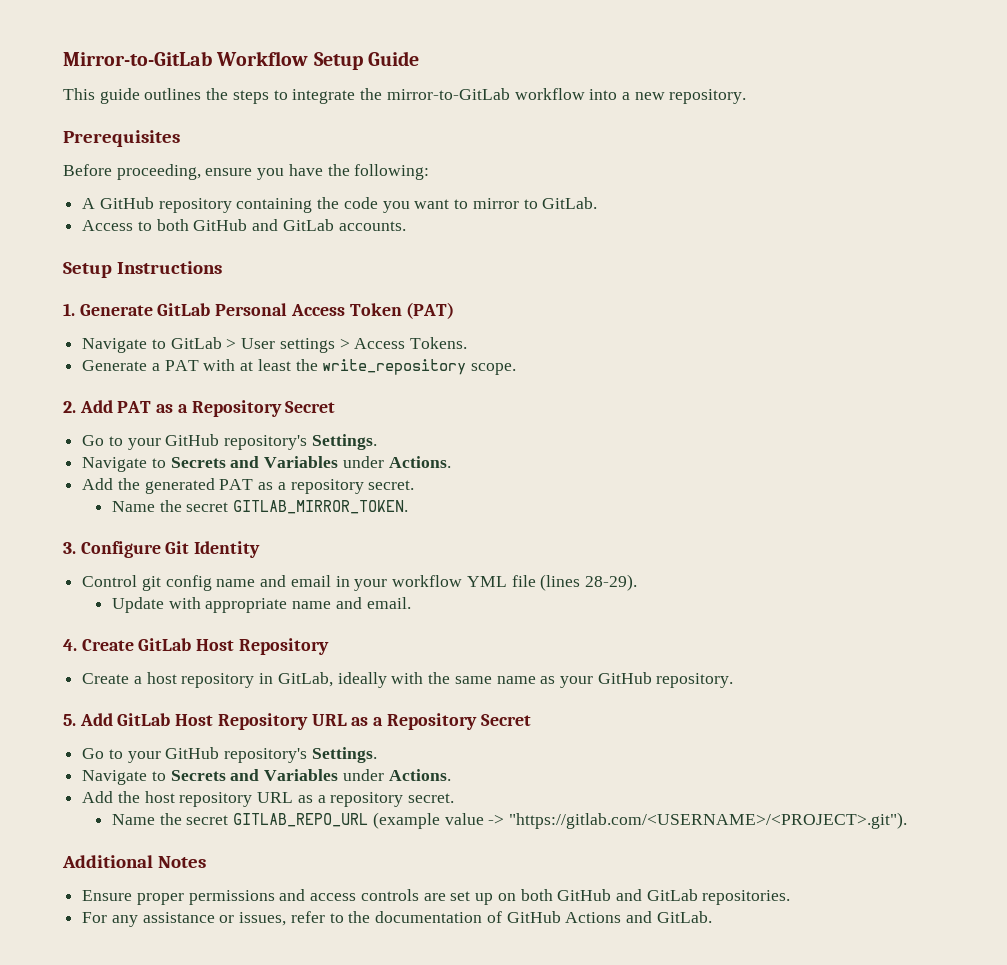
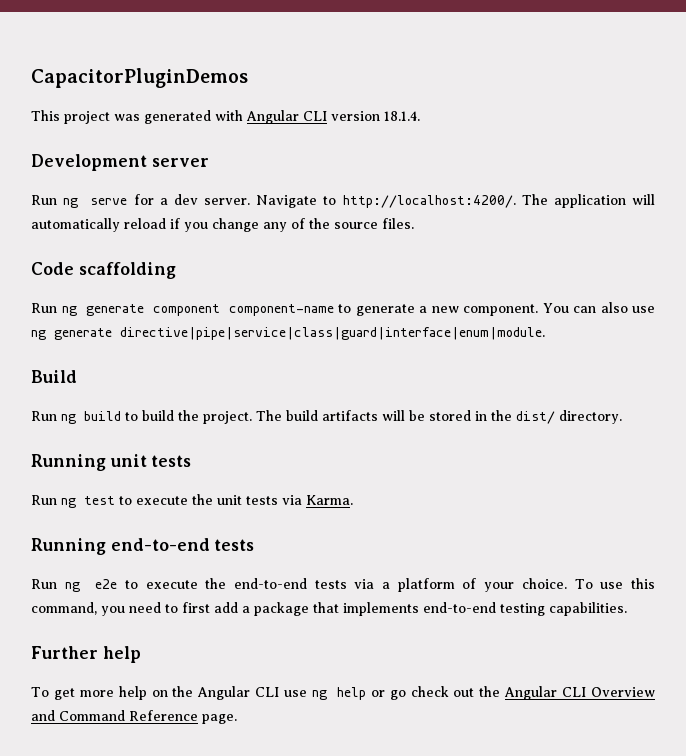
- Mirror-to-GitLab Workflow Setup Guide
- This guide outlines the steps to integrate the mirror-to-GitLab workflow into a new repository.
- Prerequisites
- Before proceeding, ensure you have the following:
- A GitHub repository containing the code you want to mirror to GitLab.
- Access to both GitHub and GitLab accounts.
- Setup Instructions
- 1. Generate GitLab Personal Access Token (PAT)
- Navigate to GitLab > User settings > Access Tokens.
- Generate a PAT with at least the write_repository scope.
- 2. Add PAT as a Repository Secret
- Go to your GitHub repository's Settings.
- Navigate to Secrets and Variables under Actions.
- Add the generated PAT as a repository secret.
- Name the secret GITLAB_MIRROR_TOKEN.
- 3. Configure Git Identity
- Control git config name and email in your workflow YML file (lines 28-29).
- Update with appropriate name and email.
- 4. Create GitLab Host Repository
- Create a host repository in GitLab, ideally with the same name as your GitHub repository.
- 5. Add GitLab Host Repository URL as a Repository Secret
- Go to your GitHub repository's Settings.
- Navigate to Secrets and Variables under Actions.
- Add the host repository URL as a repository secret.
- Name the secret GITLAB_REPO_URL (example value -> "https://gitlab.com/<USERNAME>/<PROJECT>.git").
- Additional Notes
- Ensure proper permissions and access controls are set up on both GitHub and GitLab repositories.
- For any assistance or issues, refer to the documentation of GitHub Actions and GitLab.
+ CapacitorPluginDemos
+ This project was generated with Angular CLI version 18.1.4.
+ Development server
+ Run ng serve for a dev server. Navigate to http://localhost:4200/. The application will automatically reload if you change any of the source files.
+ Code scaffolding
+ Run ng generate component component-name to generate a new component. You can also use ng generate directive|pipe|service|class|guard|interface|enum|module.
+ Build
+ Run ng build to build the project. The build artifacts will be stored in the dist/ directory.
+ Running unit tests
+ Run ng test to execute the unit tests via Karma.
+ Running end-to-end tests
+ Run ng e2e to execute the end-to-end tests via a platform of your choice. To use this command, you need to first add a package that implements end-to-end testing capabilities.
+ Further help
+ To get more help on the Angular CLI use ng help or go check out the Angular CLI Overview and Command Reference page.

